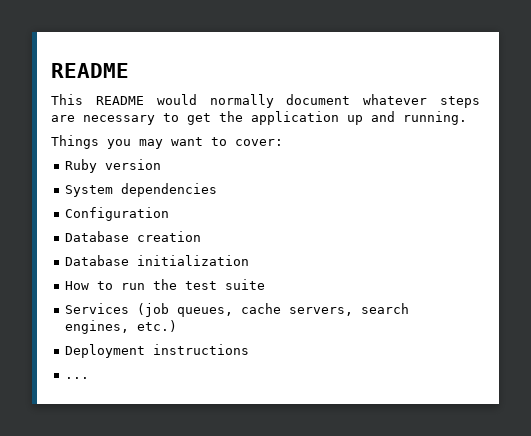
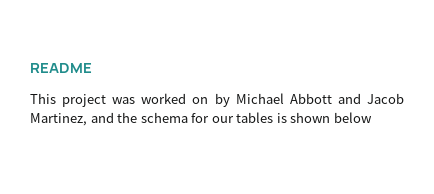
- This README would normally document whatever steps are necessary to get the application up and running.
- Things you may want to cover:
- Ruby version
- System dependencies
- Configuration
- Database creation
- Database initialization
- How to run the test suite
- Services (job queues, cache servers, search engines, etc.)
- Deployment instructions
- ...
+ This project was worked on by Michael Abbott and Jacob Martinez, and the schema for our tables is shown below

